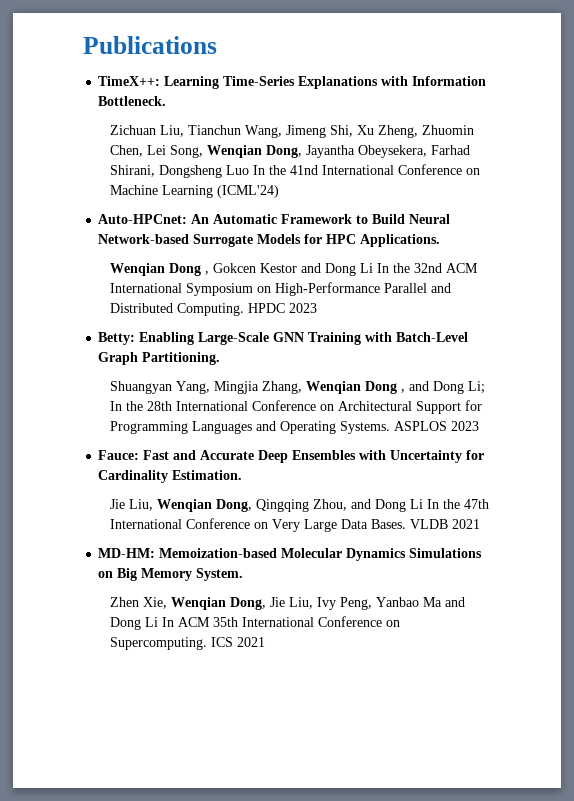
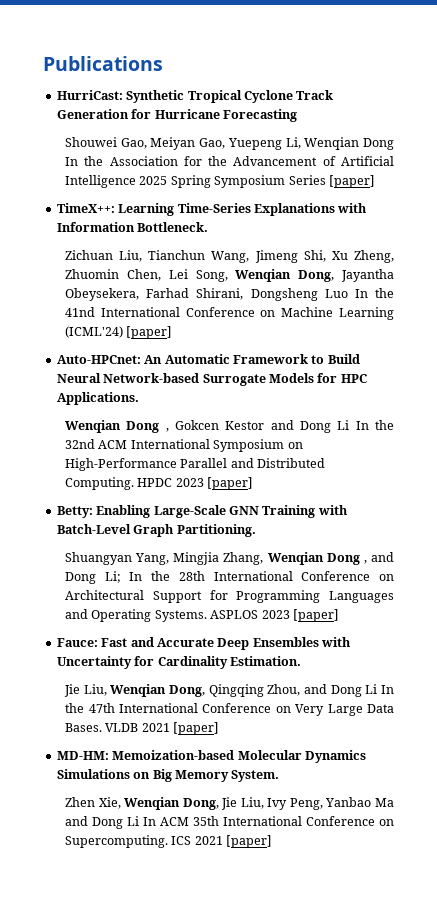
+ HurriCast: Synthetic Tropical Cyclone Track Generation for Hurricane Forecasting
+ Shouwei Gao, Meiyan Gao, Yuepeng Li, Wenqian Dong In the Association for the Advancement of Artificial Intelligence 2025 Spring Symposium Series [paper]
- Zichuan Liu, Tianchun Wang, Jimeng Shi, Xu Zheng, Zhuomin Chen, Lei Song, Wenqian Dong, Jayantha Obeysekera, Farhad Shirani, Dongsheng Luo In the 41nd International Conference on Machine Learning (ICML'24)
+ Zichuan Liu, Tianchun Wang, Jimeng Shi, Xu Zheng, Zhuomin Chen, Lei Song, Wenqian Dong, Jayantha Obeysekera, Farhad Shirani, Dongsheng Luo In the 41nd International Conference on Machine Learning (ICML'24) [paper]
- HPDC 2023
+ HPDC 2023 [paper]
- ASPLOS 2023
+ ASPLOS 2023 [paper]
- VLDB 2021
+ VLDB 2021 [paper]
- ICS 2021
+ ICS 2021 [paper]

